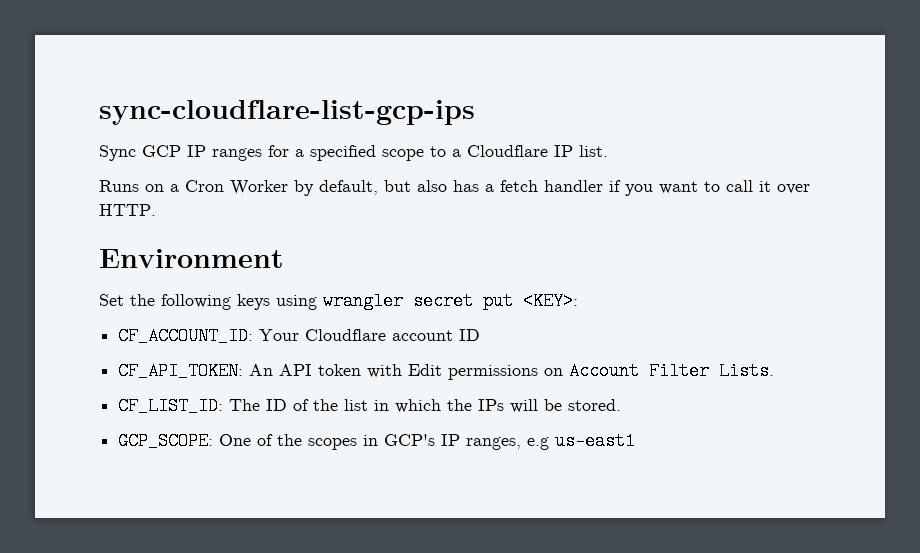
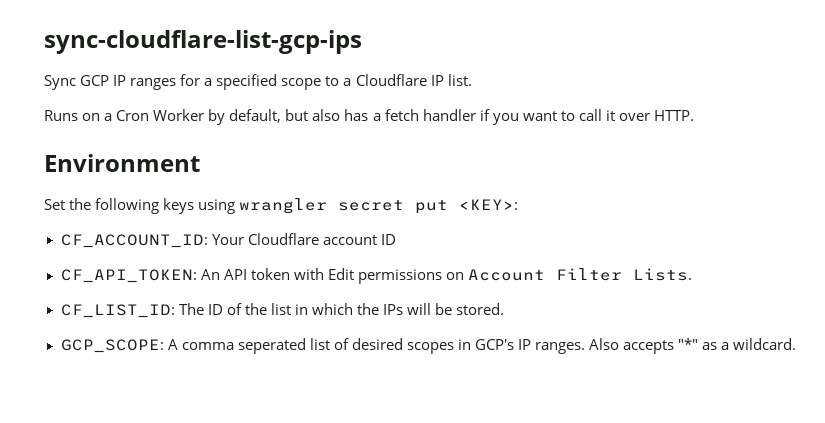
- GCP_SCOPE: One of the scopes in GCP's IP ranges, e.g us-east1
+ GCP_SCOPE: A comma seperated list of desired scopes in GCP's IP ranges. Also accepts "*" as a wildcard.

